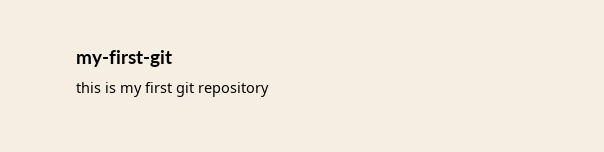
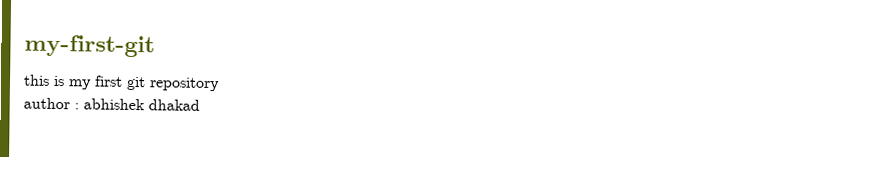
+ author : abhishek dhakad

